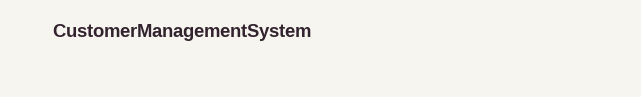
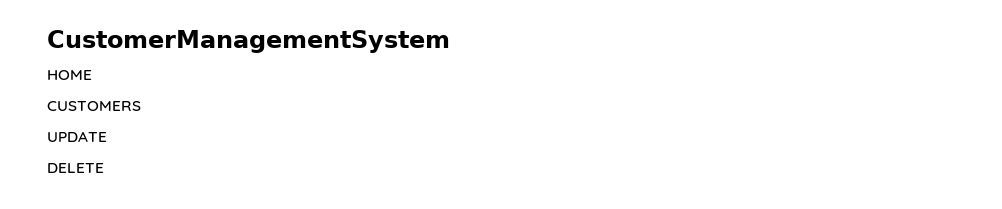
+ HOME
+ CUSTOMERS
+ UPDATE
+ DELETE

